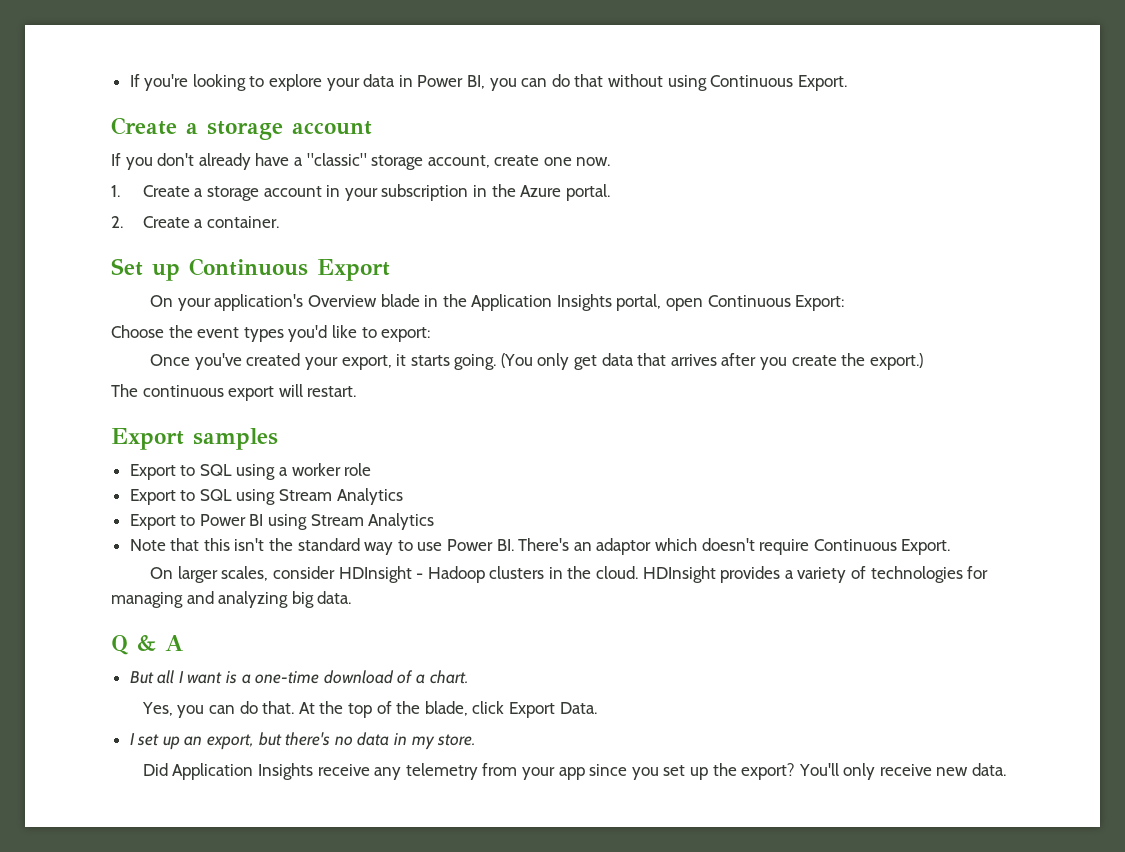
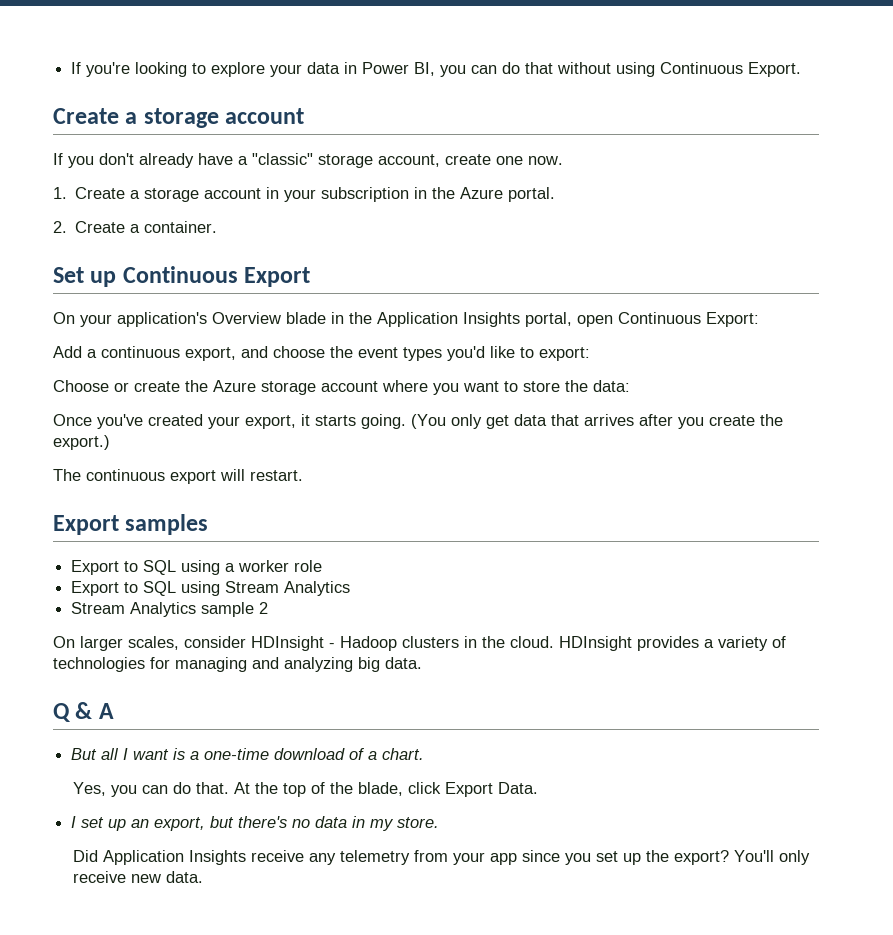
- Choose the event types you'd like to export:
+ Add a continuous export, and choose the event types you'd like to export:
+ Choose or create the Azure storage account where you want to store the data:
- Export to Power BI using Stream Analytics
- Note that this isn't the standard way to use Power BI. There's an adaptor which doesn't require Continuous Export.
+ Stream Analytics sample 2

